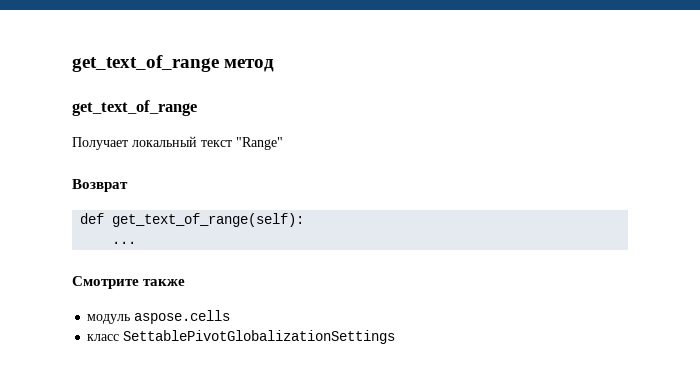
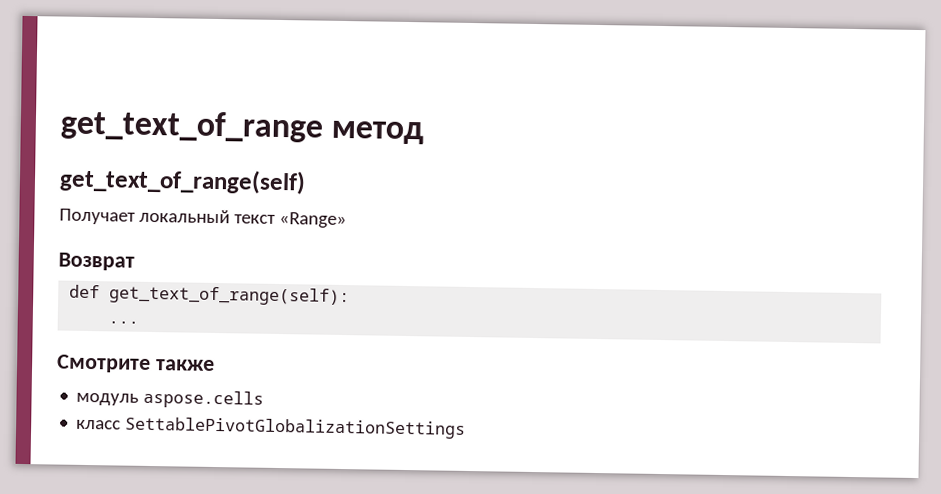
  get_text_of_range метод
- get_text_of_range
+ get_text_of_range(self)
- Получает локальный текст "Range"
+ Получает локальный текст «Range»

